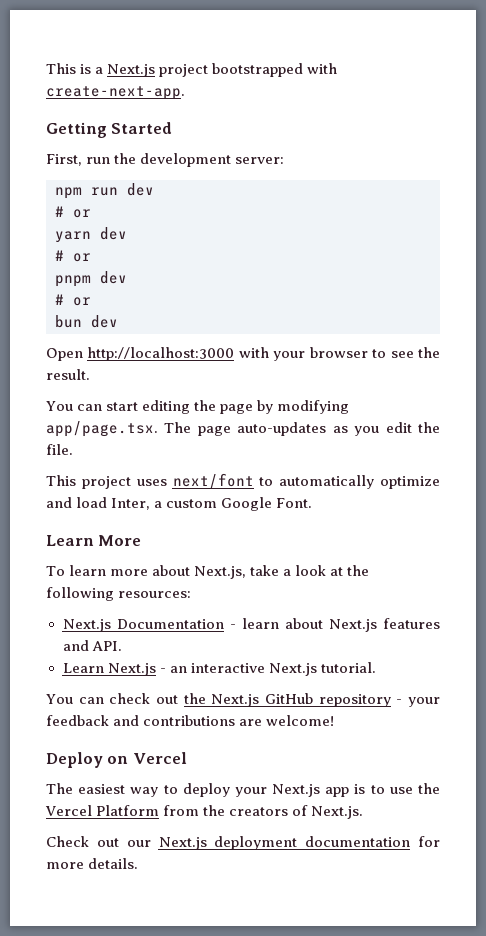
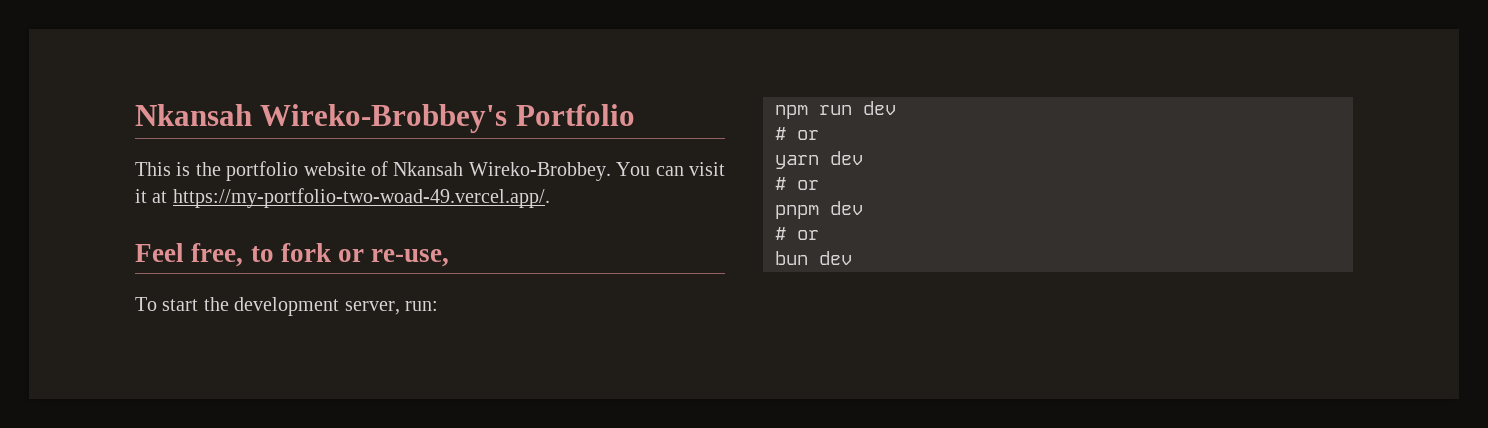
- This is a Next.js project bootstrapped with create-next-app.
- Getting Started
- First, run the development server:
+ Nkansah Wireko-Brobbey's Portfolio
+ This is the portfolio website of Nkansah Wireko-Brobbey. You can visit it at https://my-portfolio-two-woad-49.vercel.app/.
+ Feel free, to fork or re-use,
+ To start the development server, run:
- Open http://localhost:3000 with your browser to see the result.
- You can start editing the page by modifying app/page.tsx. The page auto-updates as you edit the file.
- This project uses next/font to automatically optimize and load Inter, a custom Google Font.
- Learn More
- To learn more about Next.js, take a look at the following resources:
- Next.js Documentation - learn about Next.js features and API.
- Learn Next.js - an interactive Next.js tutorial.
- You can check out the Next.js GitHub repository - your feedback and contributions are welcome!
- Deploy on Vercel
- The easiest way to deploy your Next.js app is to use the Vercel Platform from the creators of Next.js.
- Check out our Next.js deployment documentation for more details.

